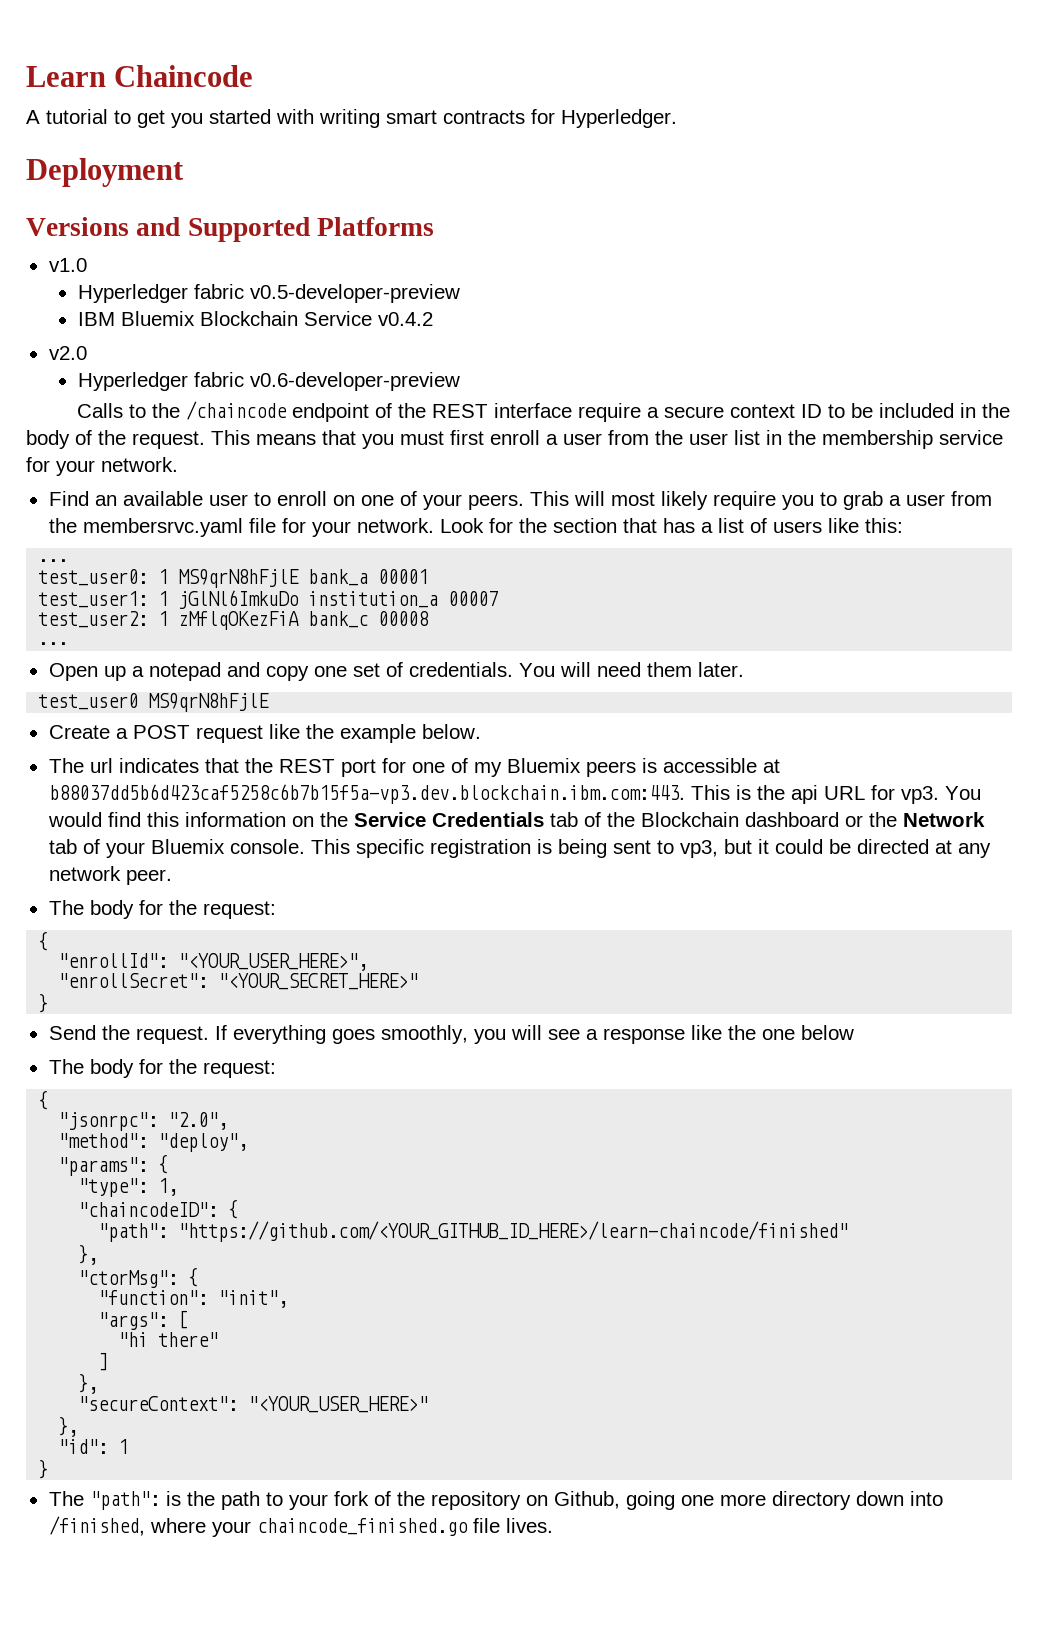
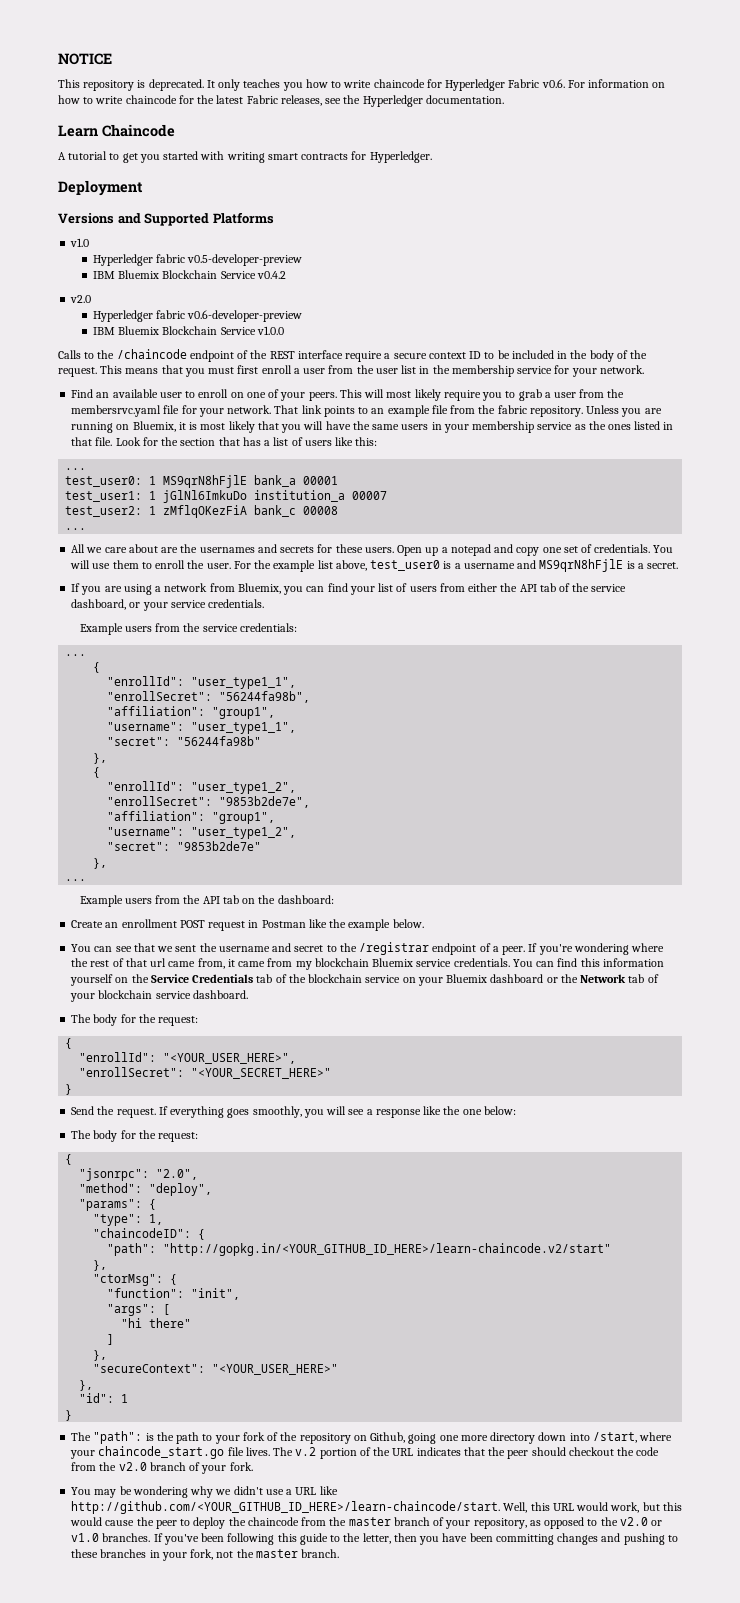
+ NOTICE
+ This repository is deprecated. It only teaches you how to write chaincode for Hyperledger Fabric v0.6. For information on how to write chaincode for the latest Fabric releases, see the Hyperledger documentation.
+ IBM Bluemix Blockchain Service v1.0.0
+ That link points to an example file from the fabric repository. Unless you are running on Bluemix, it is most likely that you will have the same users in your membership service as the ones listed in that file.
+ All we care about are the usernames and secrets for these users.
- You will need them later.
- test_user0 MS9qrN8hFjlE
- Create a POST request like the example below.
- The url indicates that the REST port for one of my Bluemix peers is accessible at b88037dd5b6d423caf5258c6b7b15f5a-vp3.dev.blockchain.ibm.com:443. This is the api URL for vp3. You would find this information on the Service Credentials tab of the Blockchain dashboard or the Network tab of your Bluemix console. This specific registration is being sent to vp3, but it could be directed at any network peer.
+ You will use them to enroll the user. For the example list above, test_user0 is a username and MS9qrN8hFjlE is a secret.
+ If you are using a network from Bluemix, you can find your list of users from either the API tab of the service dashboard, or your service credentials.
+ Example users from the service credentials:
+ ...
+ {
+ "enrollId": "user_type1_1",
+ "enrollSecret": "56244fa98b",
+ "affiliation": "group1",
+ "username": "user_type1_1",
+ "secret": "56244fa98b"
+ },
+ {
+ "enrollId": "user_type1_2",
+ "enrollSecret": "9853b2de7e",
+ "affiliation": "group1",
+ "username": "user_type1_2",
+ "secret": "9853b2de7e"
+ },
+ ...
+ Example users from the API tab on the dashboard:
+ Create an enrollment POST request in Postman like the example below.
+ You can see that we sent the username and secret to the /registrar endpoint of a peer. If you're wondering where the rest of that url came from, it came from my blockchain Bluemix service credentials. You can find this information yourself on the Service Credentials tab of the blockchain service on your Bluemix dashboard or the Network tab of your blockchain service dashboard.
- If everything goes smoothly, you will see a response like the one below
+ If everything goes smoothly, you will see a response like the one below:
- "path": "https://github.com/<YOUR_GITHUB_ID_HERE>/learn-chaincode/finished"
+ "path": "http://gopkg.in/<YOUR_GITHUB_ID_HERE>/learn-chaincode.v2/start"
- The "path": is the path to your fork of the repository on Github, going one more directory down into /finished, where your chaincode_finished.go file lives.
+ The "path": is the path to your fork of the repository on Github, going one more directory down into /start, where your chaincode_start.go file lives.
+ The v.2 portion of the URL indicates that the peer should checkout the code from the v2.0 branch of your fork.
+ You may be wondering why we didn't use a URL like http://github.com/<YOUR_GITHUB_ID_HERE>/learn-chaincode/start. Well, this URL would work, but this would cause the peer to deploy the chaincode from the master branch of your repository, as opposed to the v2.0 or v1.0 branches. If you've been following this guide to the letter, then you have been committing changes and pushing to these branches in your fork, not the master branch.

